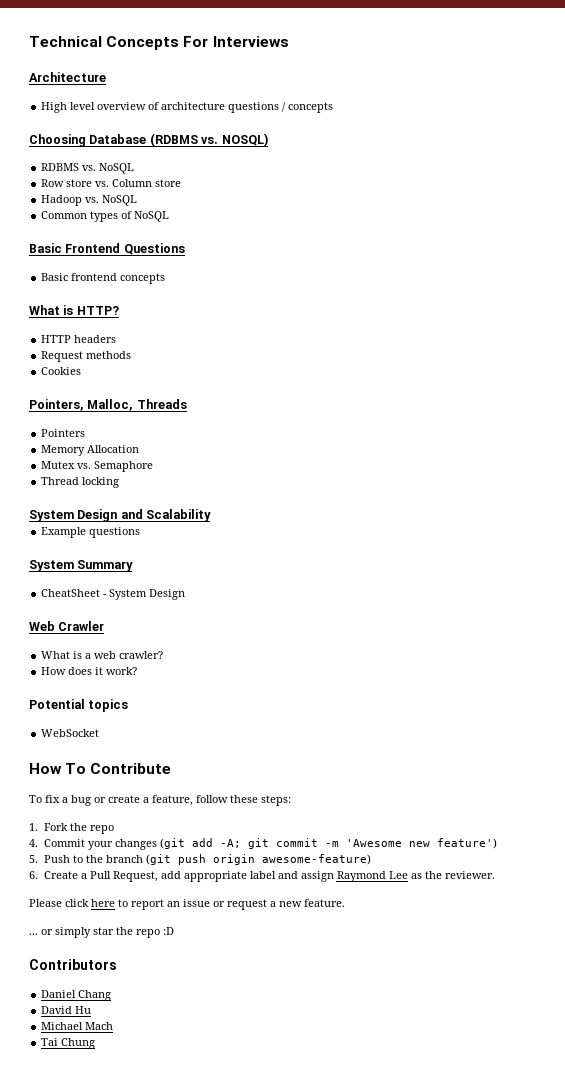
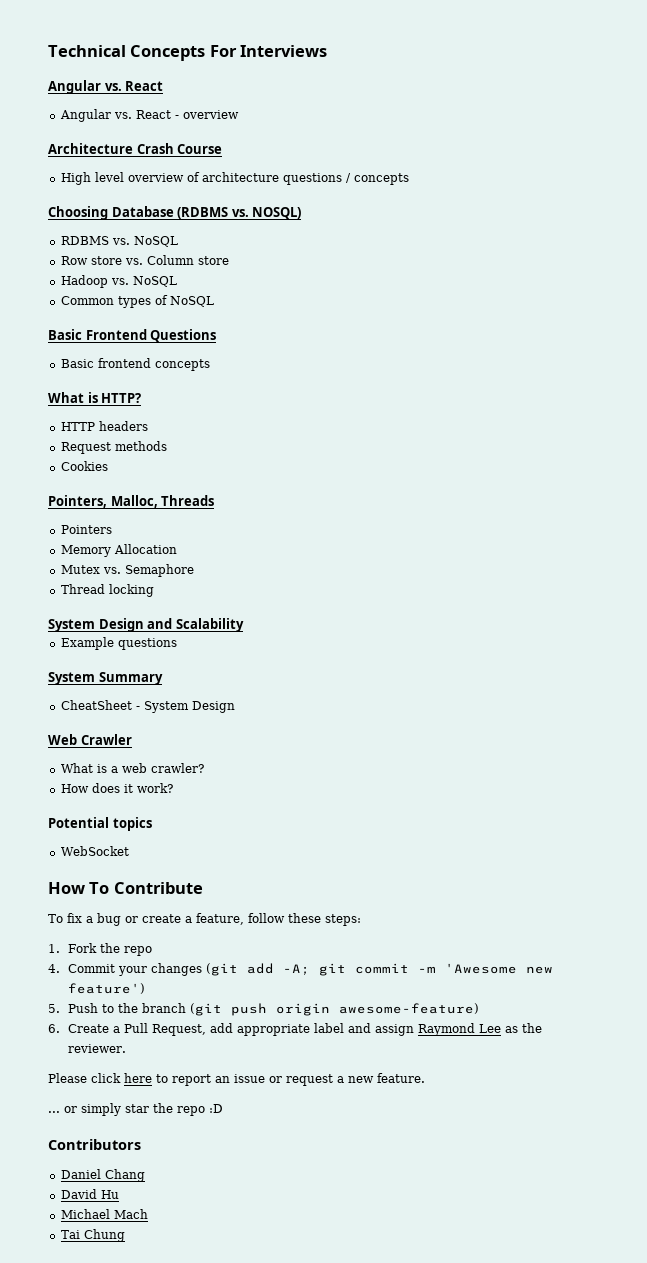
  Technical Concepts For Interviews
+ Angular vs. React
+ Angular vs. React - overview
- Architecture
+ Architecture Crash Course

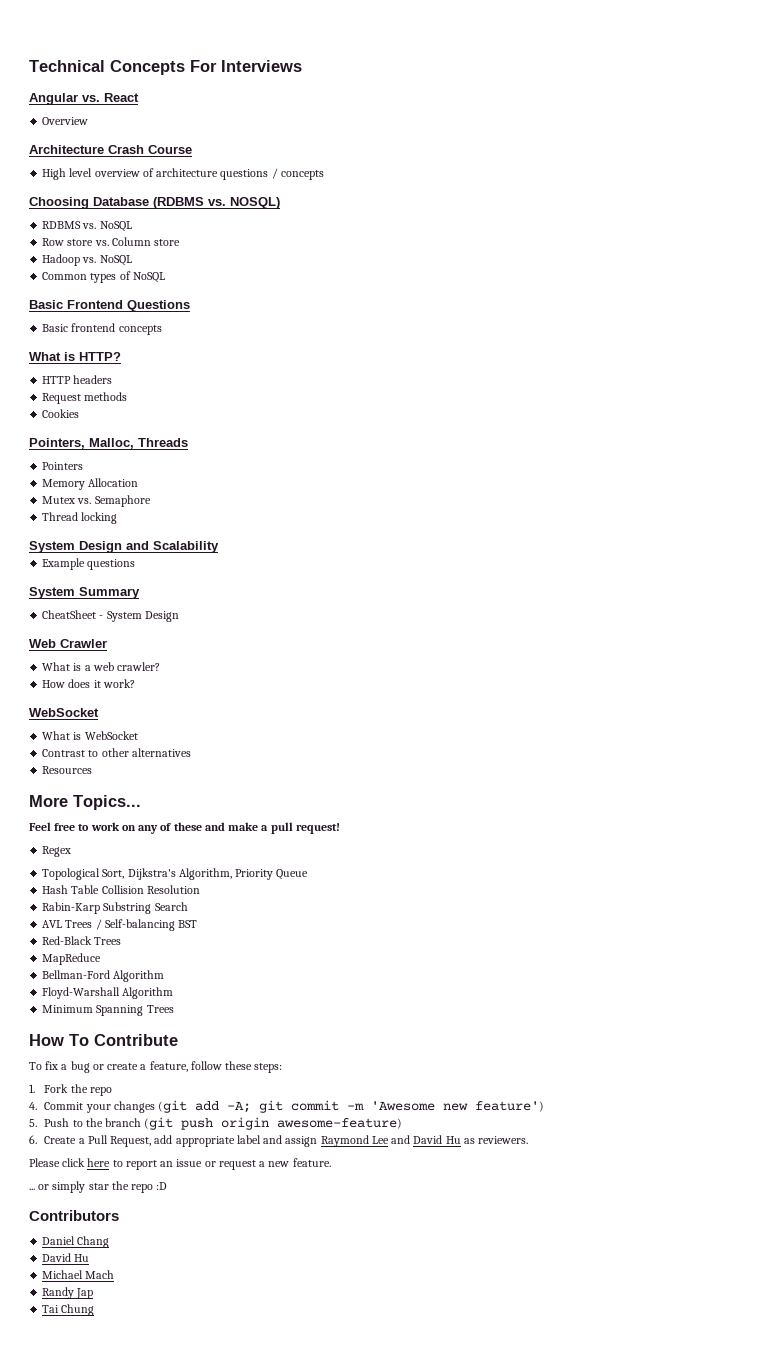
- Angular vs. React - overview
+ Overview
  How does it work?
- Potential topics
  WebSocket
+ What is WebSocket
+ Contrast to other alternatives
+ Resources
+ More Topics...
+ Feel free to work on any of these and make a pull request!
+ Regex
+ Topological Sort, Dijkstra's Algorithm, Priority Queue
+ Hash Table Collision Resolution
+ Rabin-Karp Substring Search
+ AVL Trees / Self-balancing BST
+ Red-Black Trees
+ MapReduce
+ Bellman-Ford Algorithm
+ Floyd-Warshall Algorithm
+ Minimum Spanning Trees
- 6. Create a Pull Request, add appropriate label and assign Raymond Lee as the reviewer.
+ 6. Create a Pull Request, add appropriate label and assign Raymond Lee and David Hu as reviewers.
+ Randy Jap

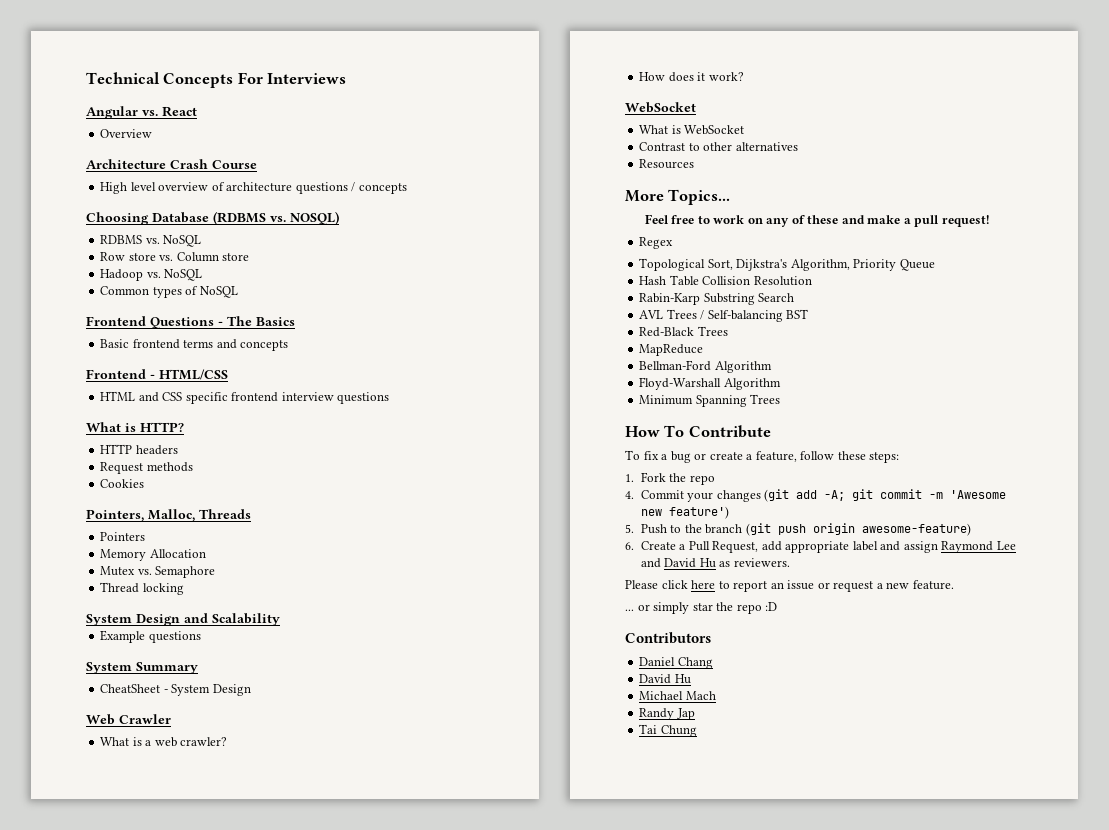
- Basic Frontend Questions
+ Frontend Questions - The Basics
- Basic frontend concepts
+ Basic frontend terms and concepts
+ Frontend - HTML/CSS
+ HTML and CSS specific frontend interview questions

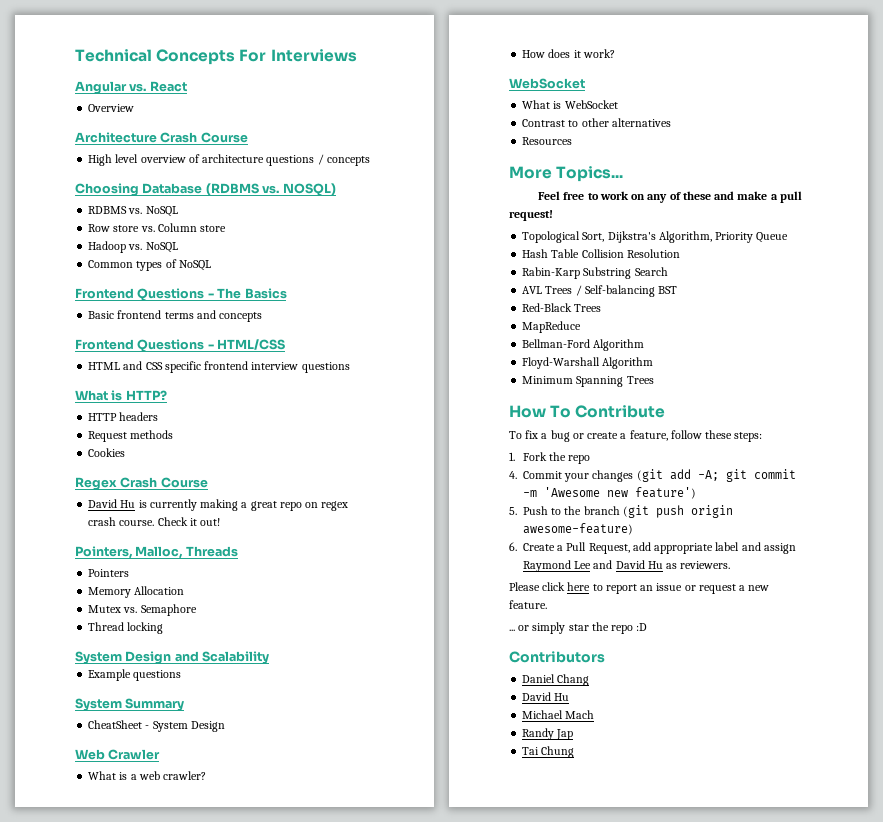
- Frontend - HTML/CSS
+ Frontend Questions - HTML/CSS
+ Regex Crash Course
+ David Hu is currently making a great repo on regex crash course. Check it out!
- Regex

